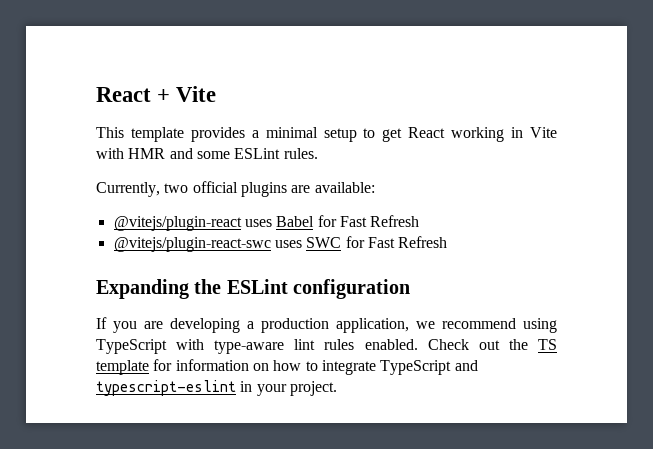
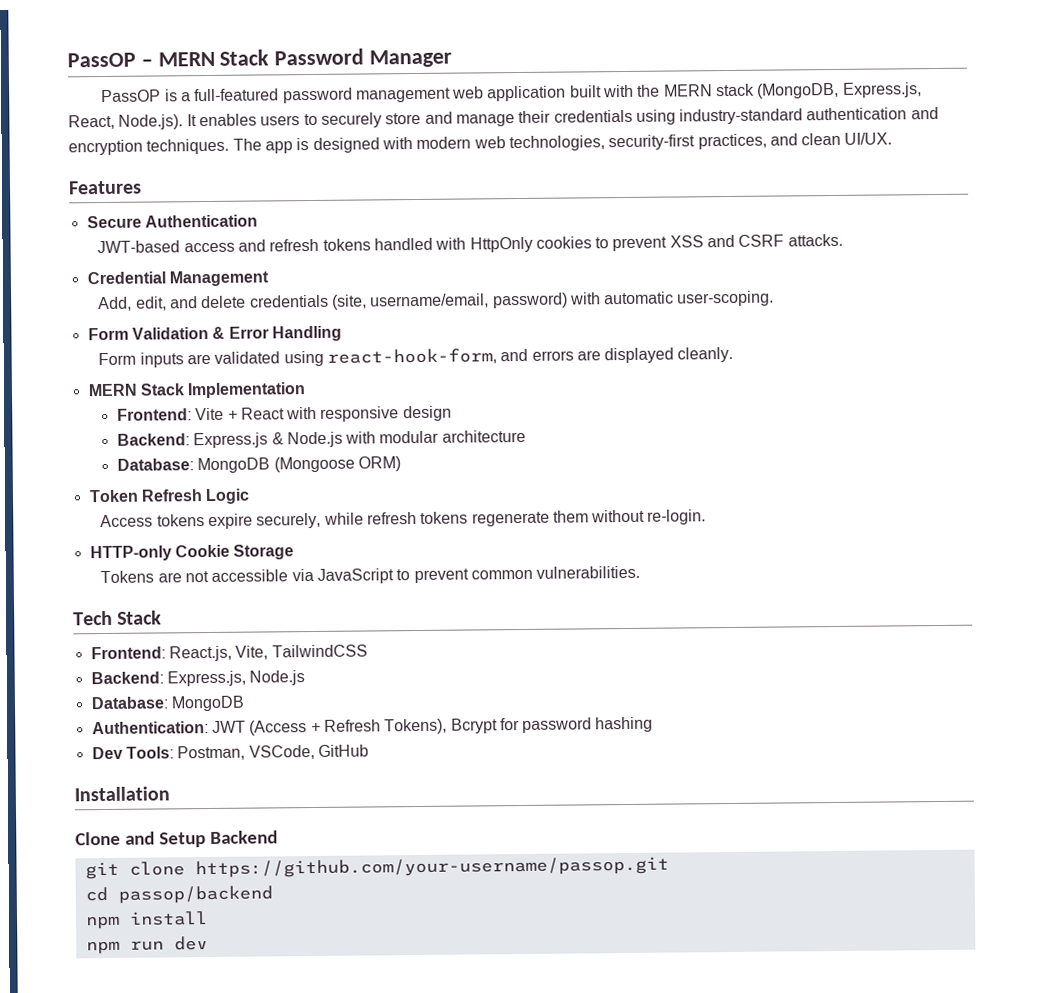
- React + Vite
- This template provides a minimal setup to get React working in Vite with HMR and some ESLint rules.
- Currently, two official plugins are available:
- @vitejs/plugin-react uses Babel for Fast Refresh
- @vitejs/plugin-react-swc uses SWC for Fast Refresh
- Expanding the ESLint configuration
- If you are developing a production application, we recommend using TypeScript with type-aware lint rules enabled. Check out the TS template for information on how to integrate TypeScript and typescript-eslint in your project.
+ PassOP – MERN Stack Password Manager
+ PassOP is a full-featured password management web application built with the MERN stack (MongoDB, Express.js, React, Node.js). It enables users to securely store and manage their credentials using industry-standard authentication and encryption techniques. The app is designed with modern web technologies, security-first practices, and clean UI/UX.
+ Features
+ Secure Authentication
+ JWT-based access and refresh tokens handled with HttpOnly cookies to prevent XSS and CSRF attacks.
+ Credential Management
+ Add, edit, and delete credentials (site, username/email, password) with automatic user-scoping.
+ Form Validation & Error Handling
+ Form inputs are validated using react-hook-form, and errors are displayed cleanly.
+ MERN Stack Implementation
+ Frontend: Vite + React with responsive design
+ Backend: Express.js & Node.js with modular architecture
+ Database: MongoDB (Mongoose ORM)
+ Token Refresh Logic
+ Access tokens expire securely, while refresh tokens regenerate them without re-login.
+ HTTP-only Cookie Storage
+ Tokens are not accessible via JavaScript to prevent common vulnerabilities.
+ Tech Stack
+ Frontend: React.js, Vite, TailwindCSS
+ Backend: Express.js, Node.js
+ Database: MongoDB
+ Authentication: JWT (Access + Refresh Tokens), Bcrypt for password hashing
+ Dev Tools: Postman, VSCode, GitHub
+ Installation
+ Clone and Setup Backend
+ git clone https://github.com/your-username/passop.git
+ cd passop/backend
+ npm install
+ npm run dev

